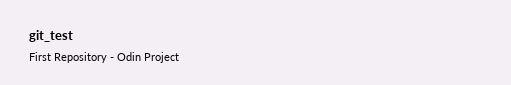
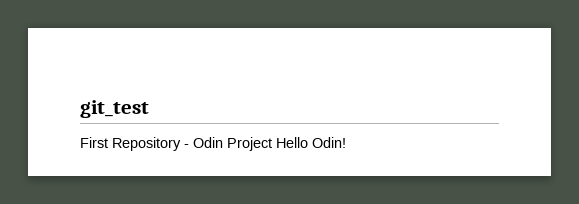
- First Repository - Odin Project
+ First Repository - Odin Project Hello Odin!

